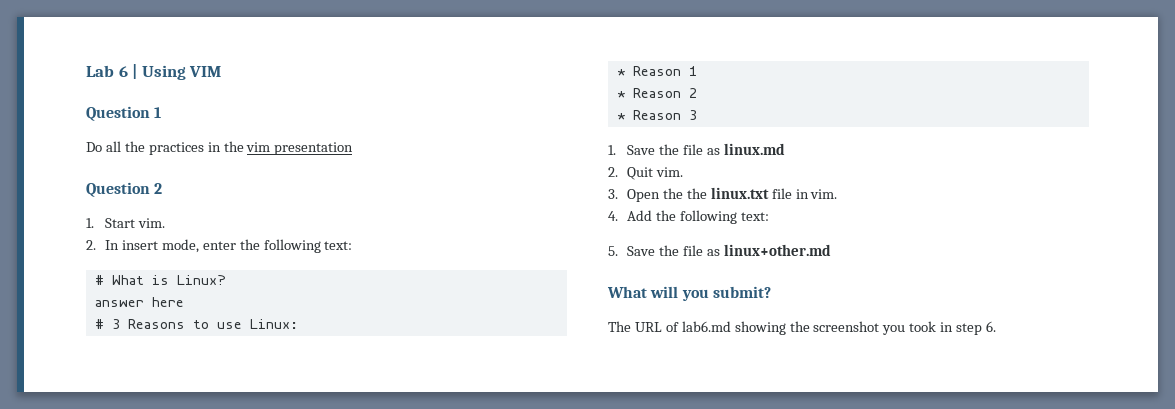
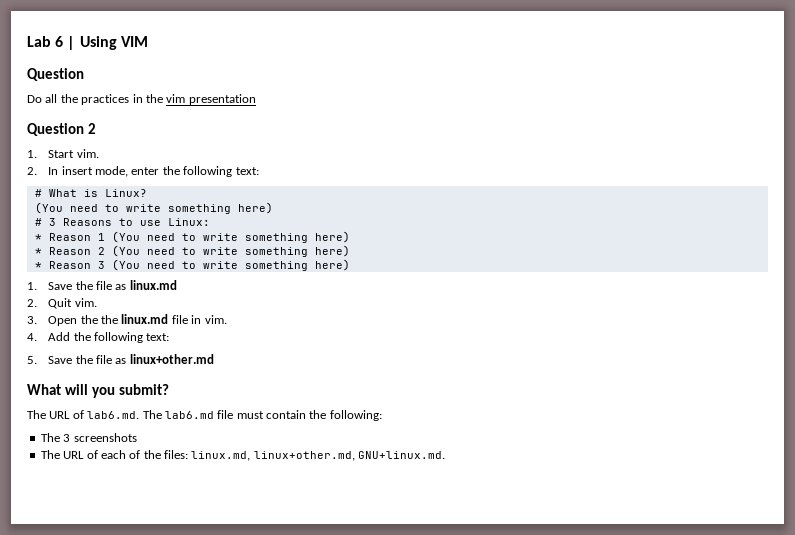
  Lab 6 | Using VIM
- Question 1
+ Question
  # What is Linux?
- answer here
+ (You need to write something here)
- * Reason 1
- * Reason 2
- * Reason 3
+ * Reason 1 (You need to write something here)
+ * Reason 2 (You need to write something here)
+ * Reason 3 (You need to write something here)
- 3. Open the the linux.txt file in vim.
+ 3. Open the the linux.md file in vim.
- The URL of lab6.md showing the screenshot you took in step 6.
+ The URL of lab6.md. The lab6.md file must contain the following:
+ The 3 screenshots
+ The URL of each of the files: linux.md, linux+other.md, GNU+linux.md.

